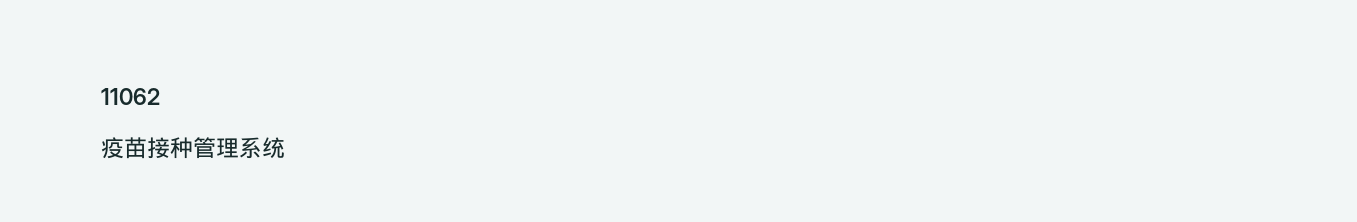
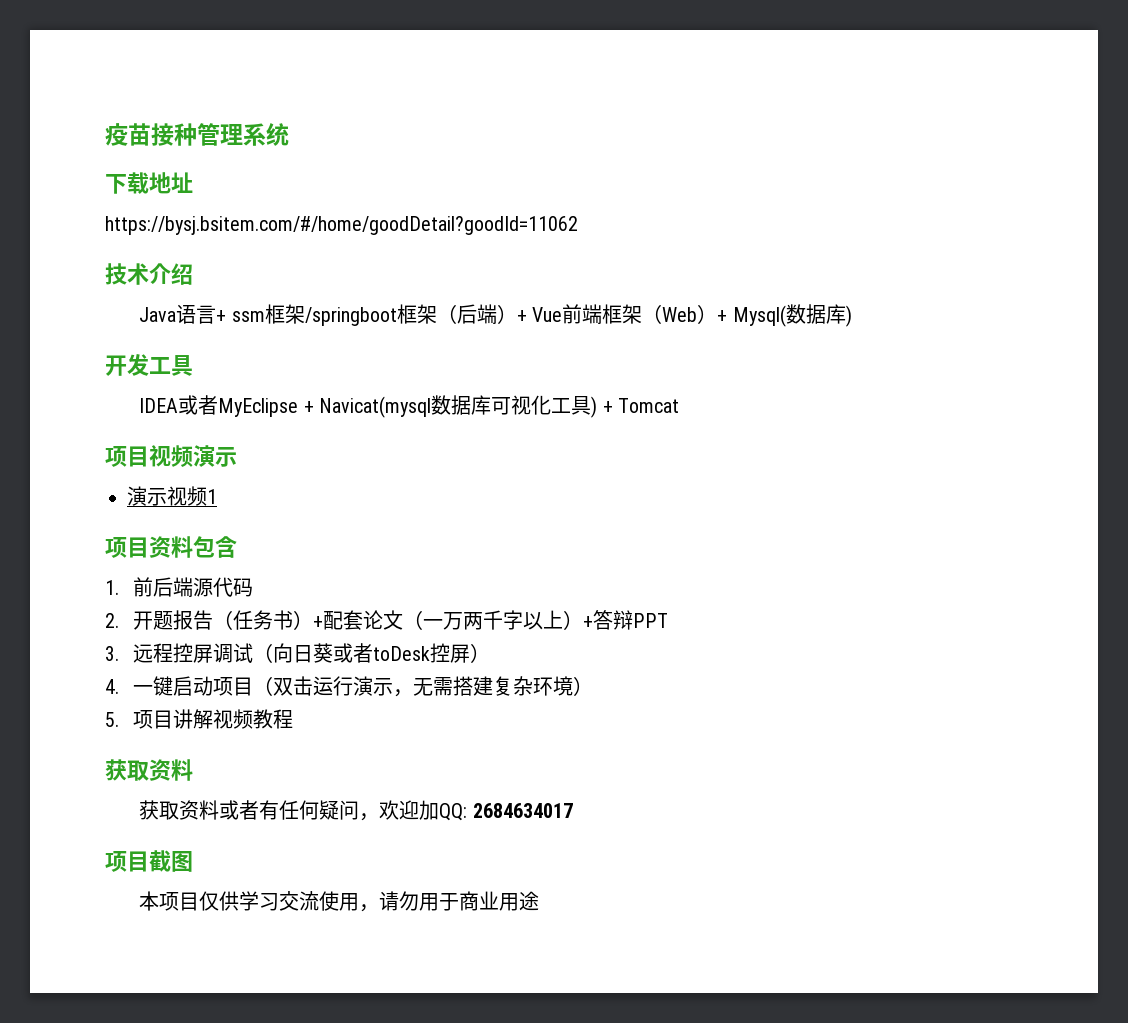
- 11062
+ 下载地址
+ https://bysj.bsitem.com/#/home/goodDetail?goodId=11062
+ 技术介绍
+ Java语言+ ssm框架/springboot框架（后端）+ Vue前端框架（Web）+ Mysql(数据库)
+ 开发工具
+ IDEA或者MyEclipse + Navicat(mysql数据库可视化工具) + Tomcat
+ 项目视频演示
+ 演示视频1
+ 项目资料包含
+ 1.前后端源代码
+ 2.开题报告（任务书）+配套论文（一万两千字以上）+答辩PPT
+ 3.远程控屏调试（向日葵或者toDesk控屏）
+ 4.一键启动项目（双击运行演示，无需搭建复杂环境）
+ 5.项目讲解视频教程
+ 获取资料
+ 获取资料或者有任何疑问，欢迎加QQ: 2684634017
+ 项目截图
+ 本项目仅供学习交流使用，请勿用于商业用途

